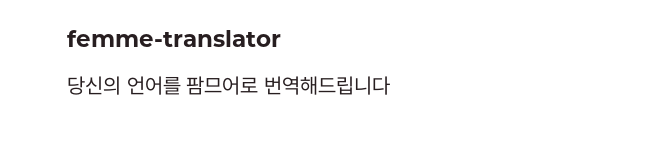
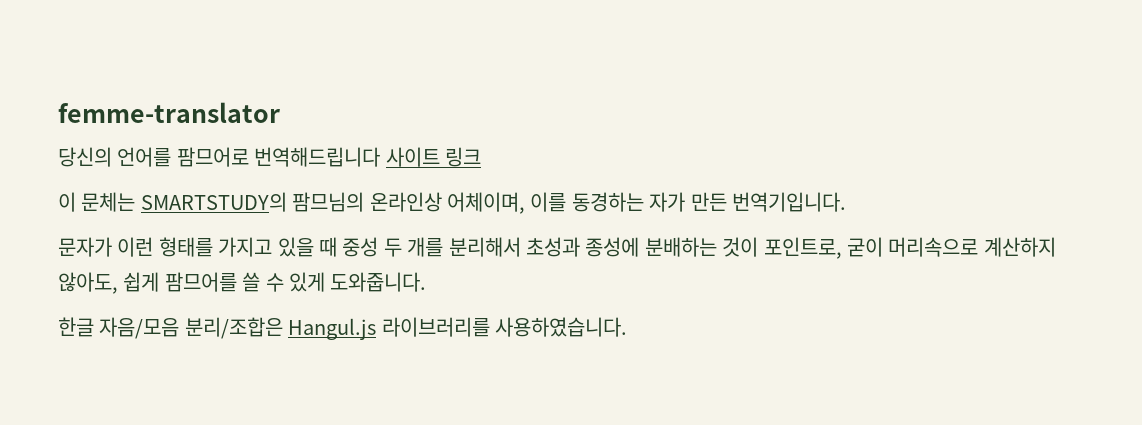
- 당신의 언어를 팜므어로 번역해드립니다
+ 당신의 언어를 팜므어로 번역해드립니다 사이트 링크
+ 이 문체는 SMARTSTUDY의 팜므님의 온라인상 어체이며, 이를 동경하는 자가 만든 번역기입니다.
+ 문자가 이런 형태를 가지고 있을 때 중성 두 개를 분리해서 초성과 종성에 분배하는 것이 포인트로, 굳이 머리속으로 계산하지 않아도, 쉽게 팜므어를 쓸 수 있게 도와줍니다.
+ 한글 자음/모음 분리/조합은 Hangul.js 라이브러리를 사용하였습니다.

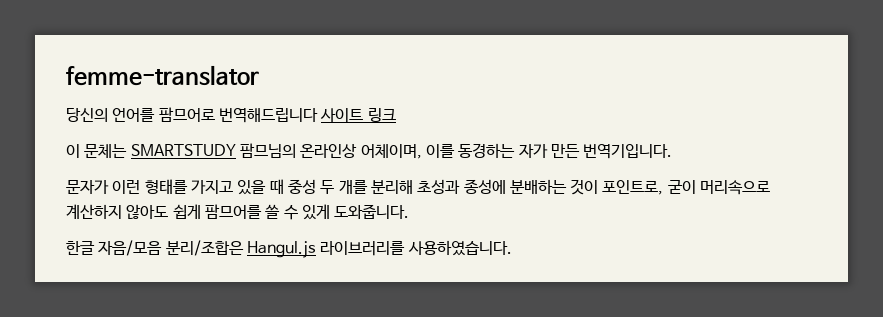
- 이 문체는 SMARTSTUDY의 팜므님의 온라인상 어체이며, 이를 동경하는 자가 만든 번역기입니다.
+ 이 문체는 SMARTSTUDY 팜므님의 온라인상 어체이며, 이를 동경하는 자가 만든 번역기입니다.
- 문자가 이런 형태를 가지고 있을 때 중성 두 개를 분리해서 초성과 종성에 분배하는 것이 포인트로, 굳이 머리속으로 계산하지 않아도, 쉽게 팜므어를 쓸 수 있게 도와줍니다.
+ 문자가 이런 형태를 가지고 있을 때 중성 두 개를 분리해 초성과 종성에 분배하는 것이 포인트로, 굳이 머리속으로 계산하지 않아도 쉽게 팜므어를 쓸 수 있게 도와줍니다.

